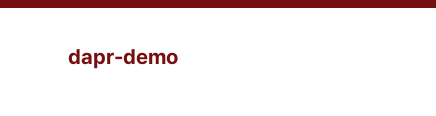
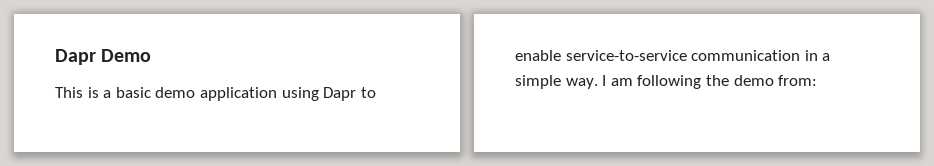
- dapr-demo
+ Dapr Demo
+ This is a basic demo application using Dapr to enable service-to-service communication in a simple way. I am following the demo from:

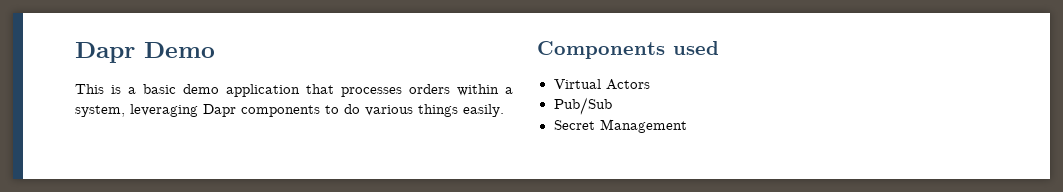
- This is a basic demo application using Dapr to enable service-to-service communication in a simple way. I am following the demo from:
+ This is a basic demo application that processes orders within a system, leveraging Dapr components to do various things easily.
+ Components used
+ Virtual Actors
+ Pub/Sub
+ Secret Management

